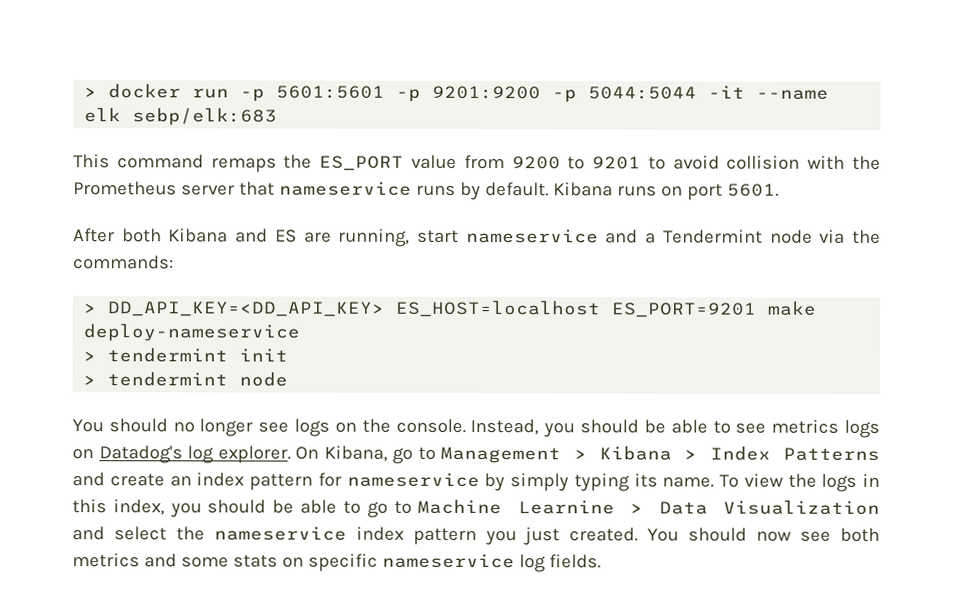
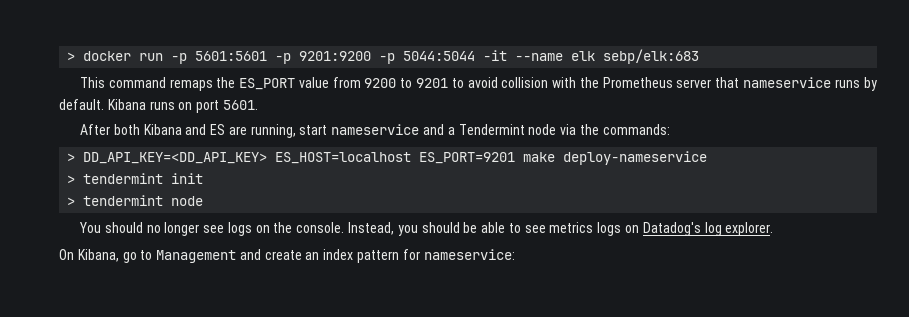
- Instead, you should be able to see metrics logs on Datadog's log explorer. On Kibana, go to Management > Kibana > Index Patterns and create an index pattern for nameservice by simply typing its name. To view the logs in this index, you should be able to go to Machine Learnine > Data Visualization and select the nameservice index pattern you just created. You should now see both metrics and some stats on specific nameservice log fields.
+ Instead, you should be able to see metrics logs on Datadog's log explorer.
+ On Kibana, go to Management and create an index pattern for nameservice:

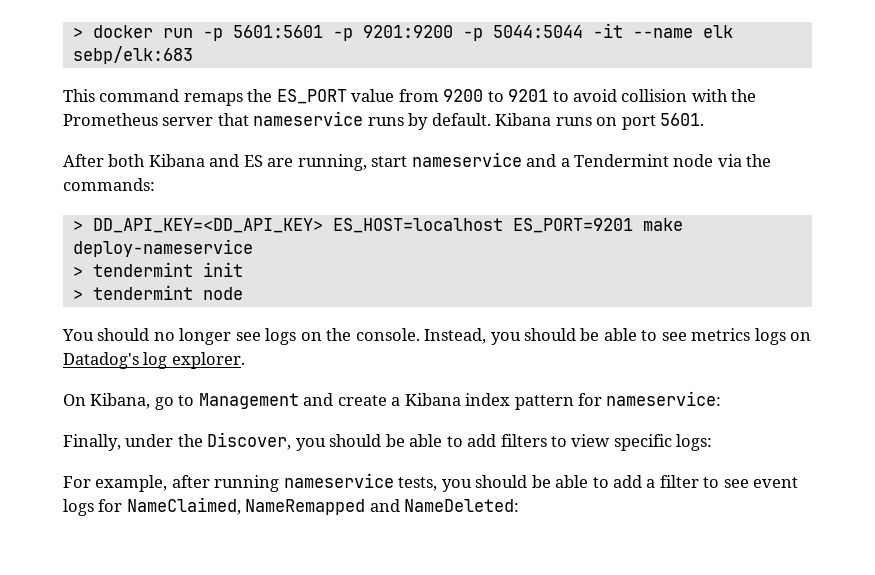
- On Kibana, go to Management and create an index pattern for nameservice:
+ On Kibana, go to Management and create a Kibana index pattern for nameservice:
+ Finally, under the Discover, you should be able to add filters to view specific logs:
+ For example, after running nameservice tests, you should be able to add a filter to see event logs for NameClaimed, NameRemapped and NameDeleted:

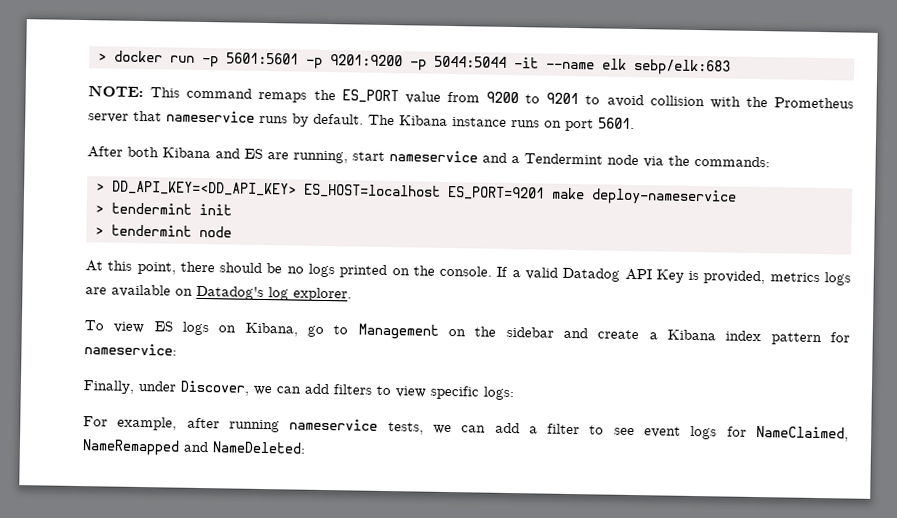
- This command remaps the ES_PORT value from 9200 to 9201 to avoid collision with the Prometheus server that nameservice runs by default.
+ NOTE: This command remaps the ES_PORT value from 9200 to 9201 to avoid collision with the Prometheus server that nameservice runs by default.
- Kibana runs on port 5601.
+ The Kibana instance runs on port 5601.
- You should no longer see logs on the console. Instead, you should be able to see metrics logs on Datadog's log explorer.
+ At this point, there should be no logs printed on the console. If a valid Datadog API Key is provided, metrics logs are available on Datadog's log explorer.
- On Kibana, go to Management and create a Kibana index pattern for nameservice:
+ To view ES logs on Kibana, go to Management on the sidebar and create a Kibana index pattern for nameservice:
- Finally, under the Discover, you should be able to add filters to view specific logs:
+ Finally, under Discover, we can add filters to view specific logs:
- For example, after running nameservice tests, you should be able to add a filter to see event logs for NameClaimed, NameRemapped and NameDeleted:
+ For example, after running nameservice tests, we can add a filter to see event logs for NameClaimed, NameRemapped and NameDeleted:

